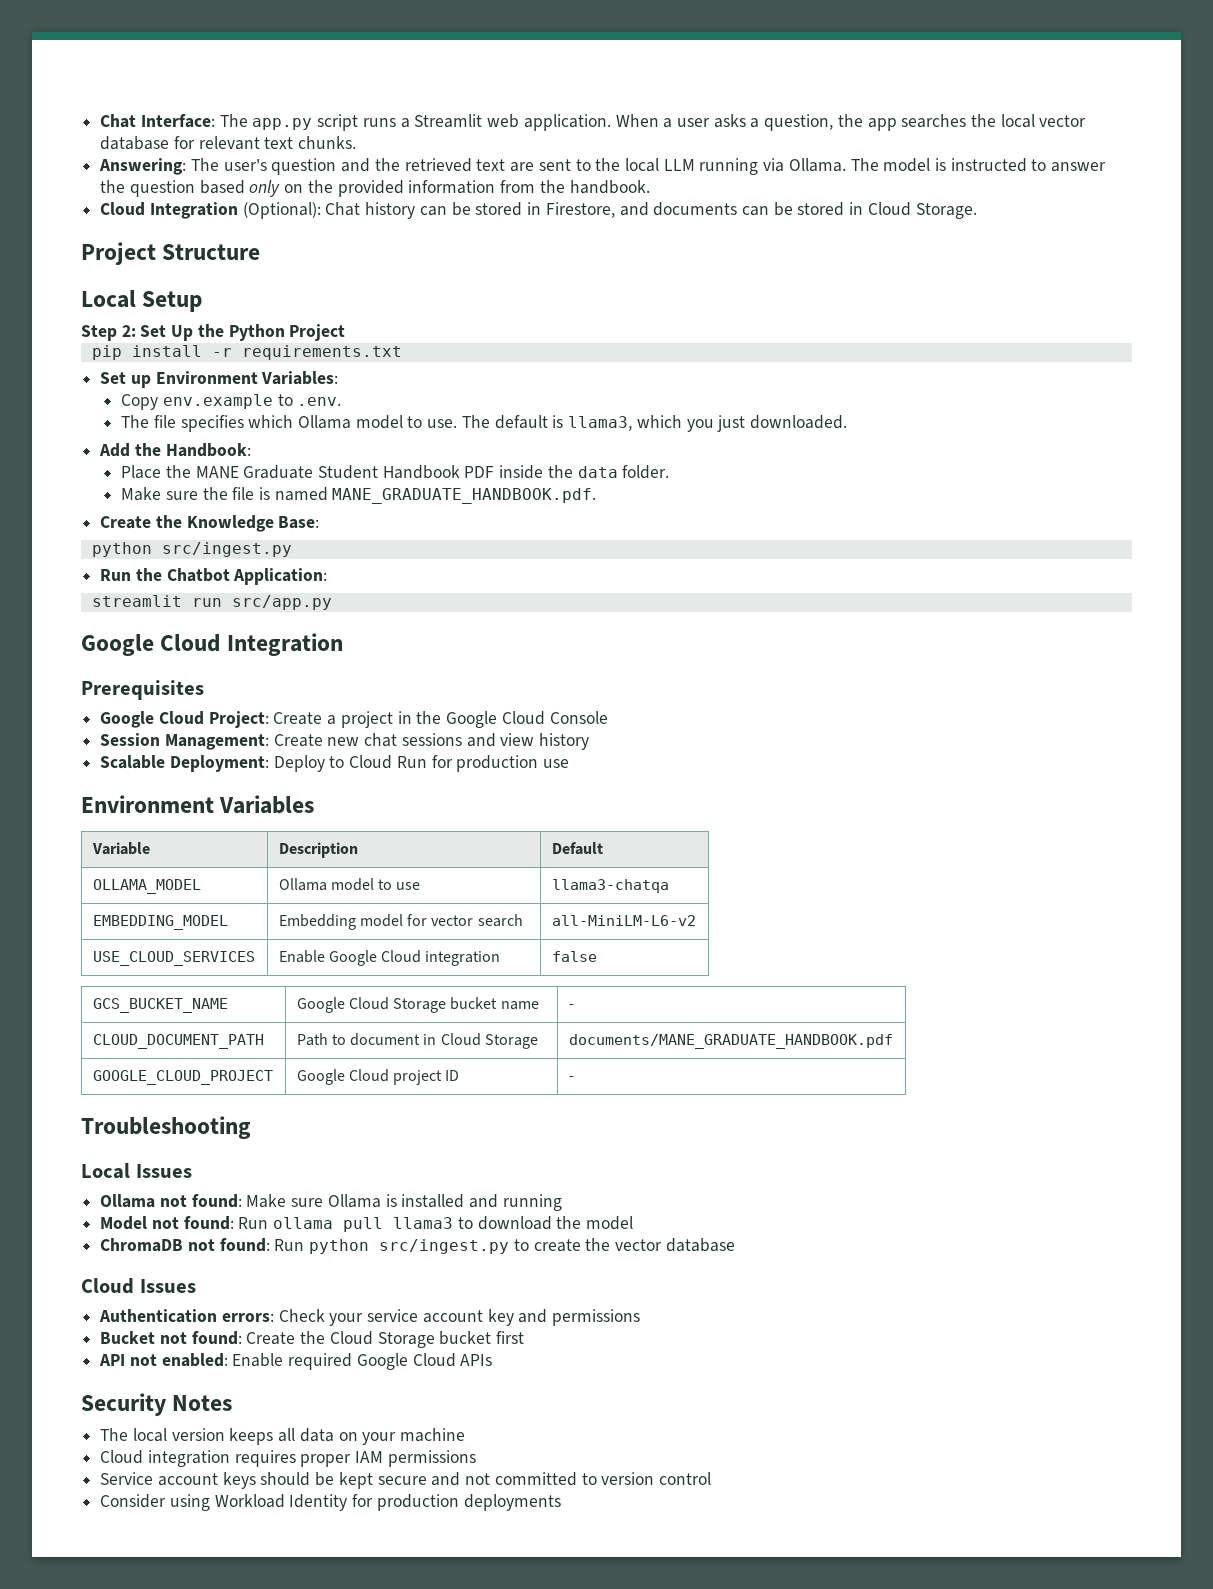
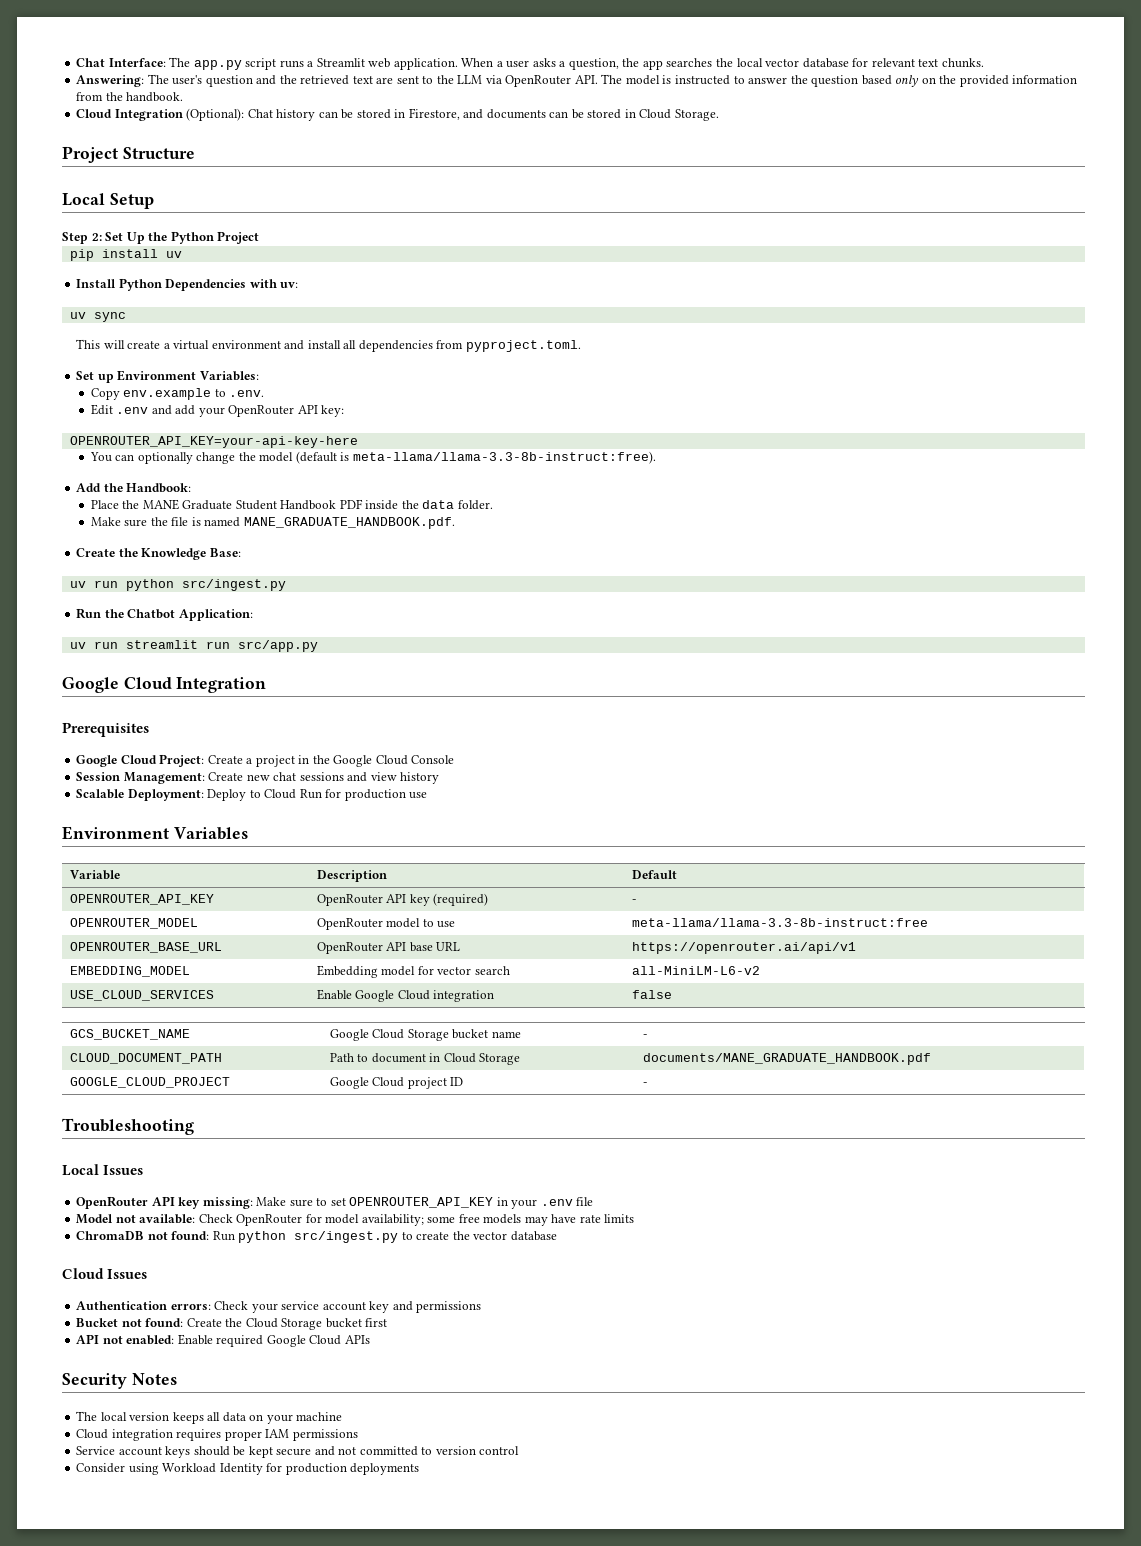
- Answering: The user's question and the retrieved text are sent to the local LLM running via Ollama. The model is instructed to answer the question based only on the provided information from the handbook.
+ Answering: The user's question and the retrieved text are sent to the LLM via OpenRouter API. The model is instructed to answer the question based only on the provided information from the handbook.
- pip install -r requirements.txt
+ pip install uv
+ Install Python Dependencies with uv:
+ uv sync
+ This will create a virtual environment and install all dependencies from pyproject.toml.
- The file specifies which Ollama model to use. The default is llama3, which you just downloaded.
+ Edit .env and add your OpenRouter API key:
+ OPENROUTER_API_KEY=your-api-key-here
+ You can optionally change the model (default is meta-llama/llama-3.3-8b-instruct:free).
  Create the Knowledge Base:
- python src/ingest.py
+ uv run python src/ingest.py
- streamlit run src/app.py
+ uv run streamlit run src/app.py
- OLLAMA_MODEL | Ollama model to use | llama3-chatqa
+ OPENROUTER_API_KEY | OpenRouter API key (required) | -
+ OPENROUTER_MODEL | OpenRouter model to use | meta-llama/llama-3.3-8b-instruct:free
+ OPENROUTER_BASE_URL | OpenRouter API base URL | https://openrouter.ai/api/v1
- Ollama not found: Make sure Ollama is installed and running
- Model not found: Run ollama pull llama3 to download the model
+ OpenRouter API key missing: Make sure to set OPENROUTER_API_KEY in your .env file
+ Model not available: Check OpenRouter for model availability; some free models may have rate limits

